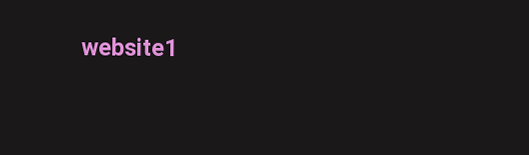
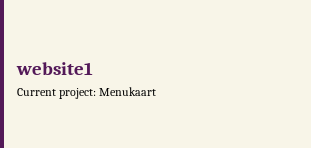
+ Current project: Menukaart

